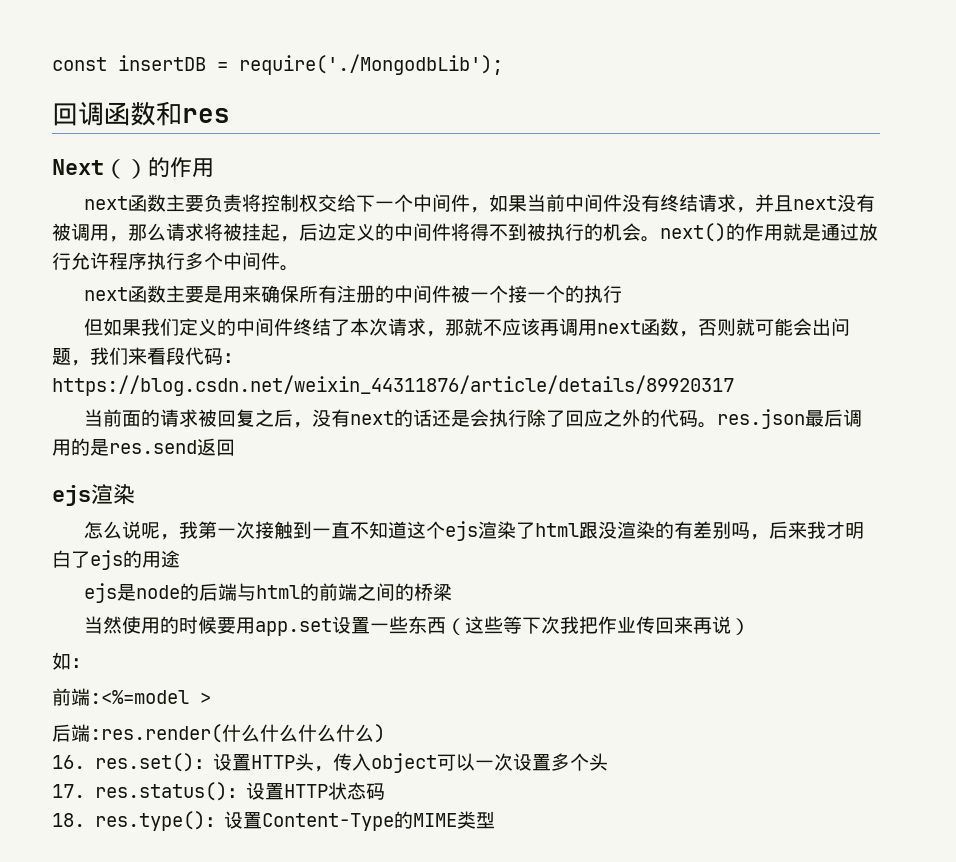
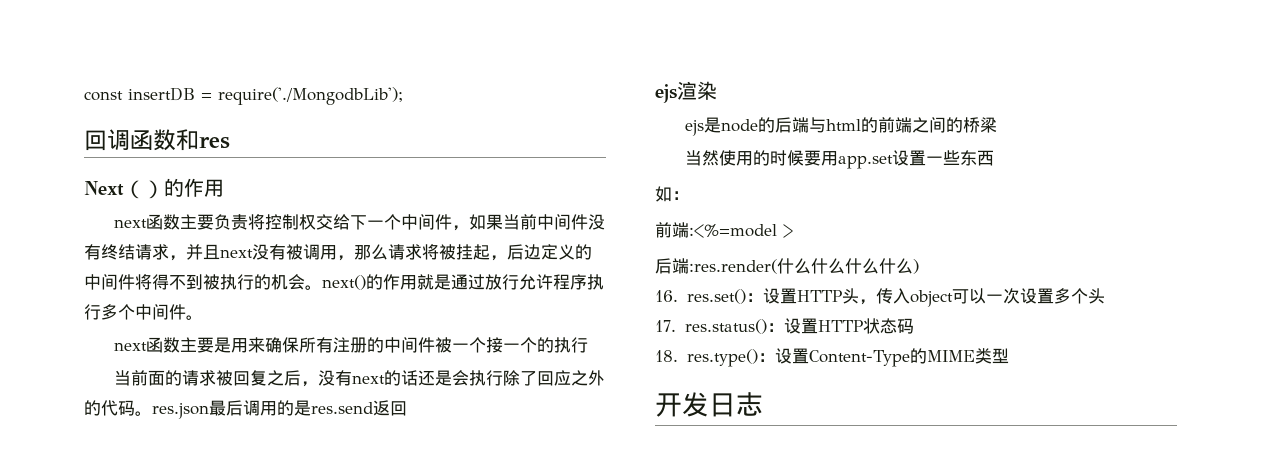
- 但如果我们定义的中间件终结了本次请求，那就不应该再调用next函数，否则就可能会出问题，我们来看段代码：https://blog.csdn.net/weixin_44311876/article/details/89920317
- 怎么说呢，我第一次接触到一直不知道这个ejs渲染了html跟没渲染的有差别吗，后来我才明白了ejs的用途
- 当然使用的时候要用app.set设置一些东西（这些等下次我把作业传回来再说）
+ 当然使用的时候要用app.set设置一些东西
+ 开发日志

